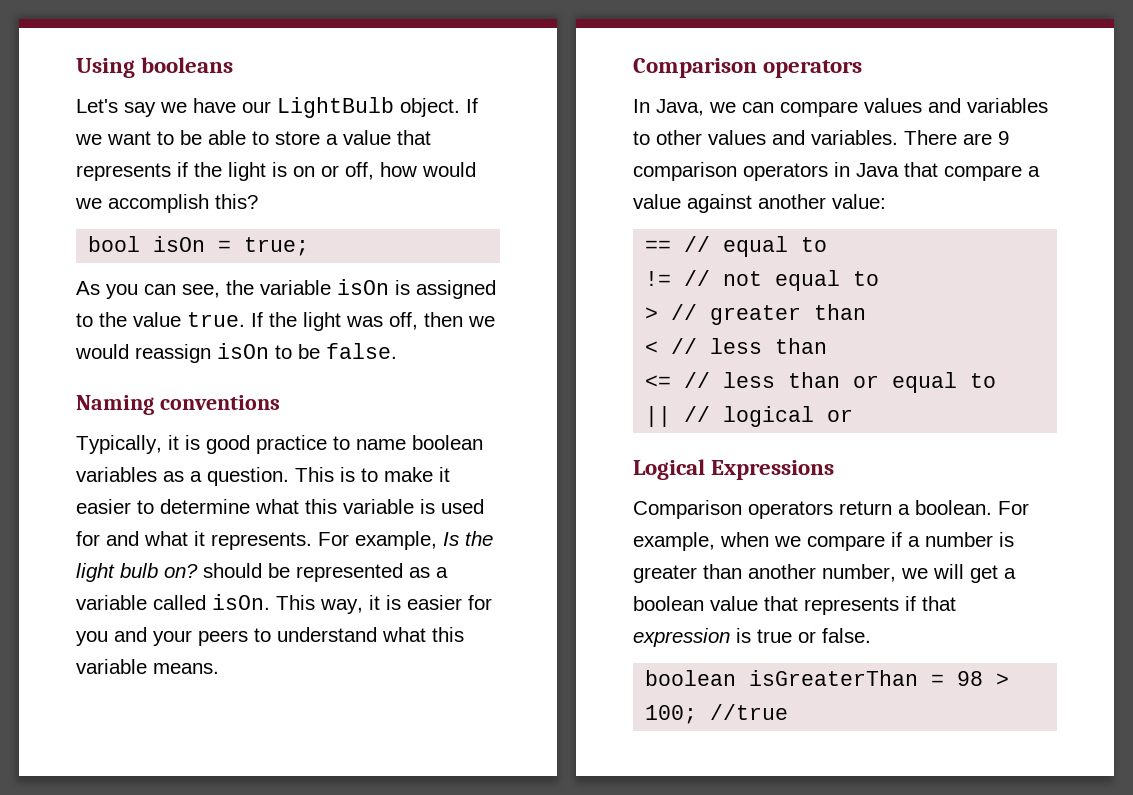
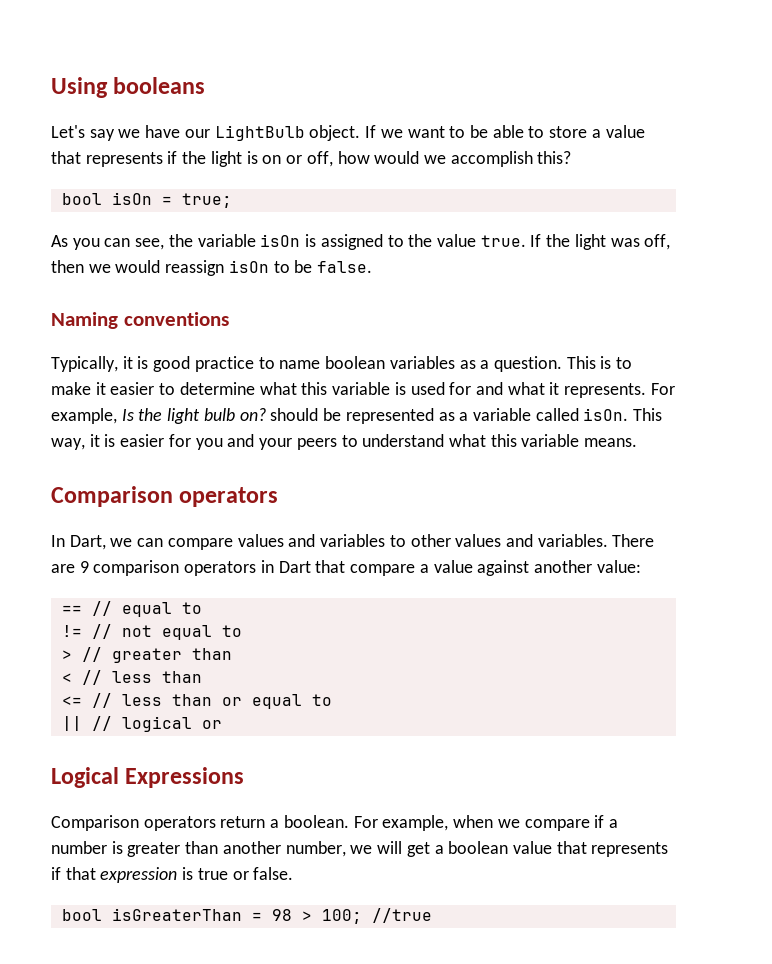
- In Java, we can compare values and variables to other values and variables.
+ In Dart, we can compare values and variables to other values and variables.
- There are 9 comparison operators in Java that compare a value against another value:
+ There are 9 comparison operators in Dart that compare a value against another value:
- boolean isGreaterThan = 98 > 100; //true
+ bool isGreaterThan = 98 > 100; //true

